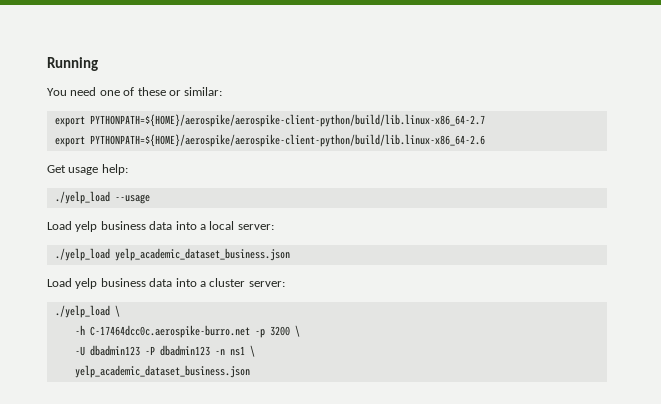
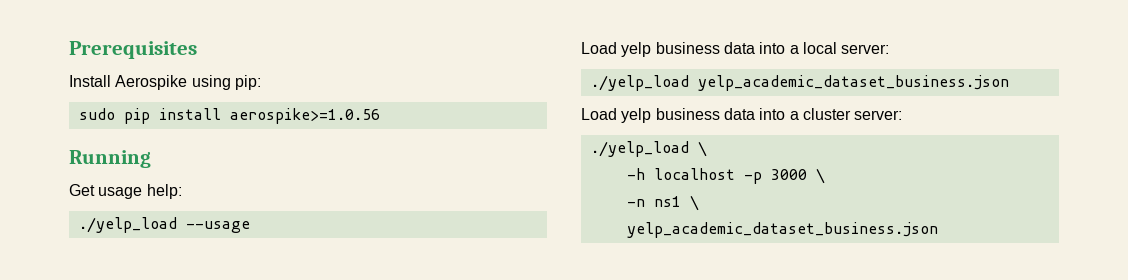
+ Prerequisites
+ Install Aerospike using pip:
+ sudo pip install aerospike>=1.0.56
  Running
- You need one of these or similar:
- export PYTHONPATH=${HOME}/aerospike/aerospike-client-python/build/lib.linux-x86_64-2.7
- export PYTHONPATH=${HOME}/aerospike/aerospike-client-python/build/lib.linux-x86_64-2.6
- -h C-17464dcc0c.aerospike-burro.net -p 3200 \
- -U dbadmin123 -P dbadmin123 -n ns1 \
+ -h localhost -p 3000 \
+ -n ns1 \

